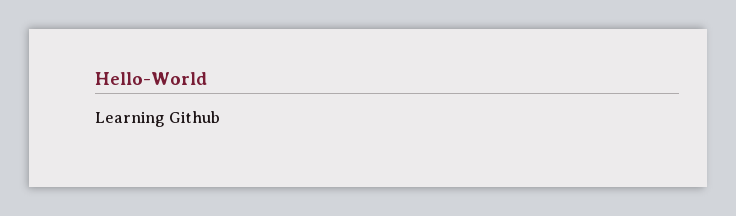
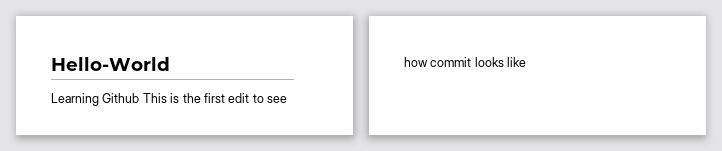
- Learning Github
+ Learning Github This is the first edit to see how commit looks like

